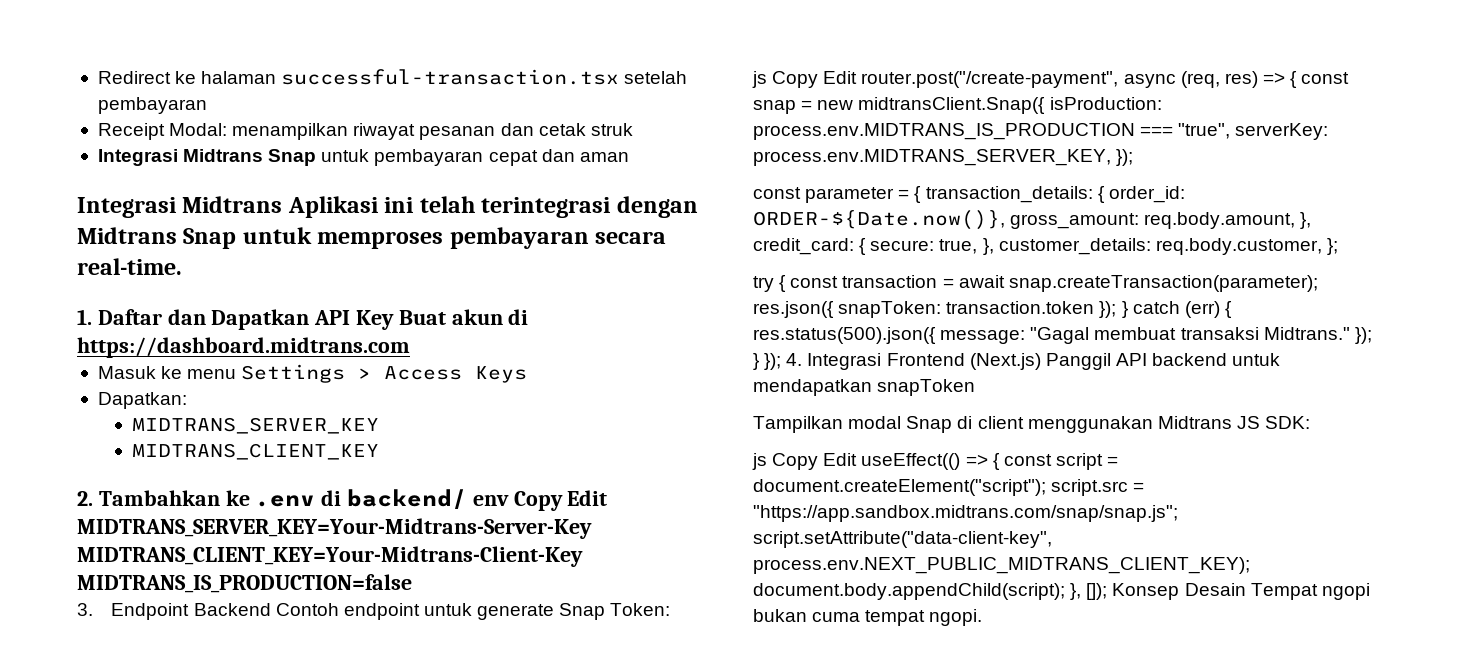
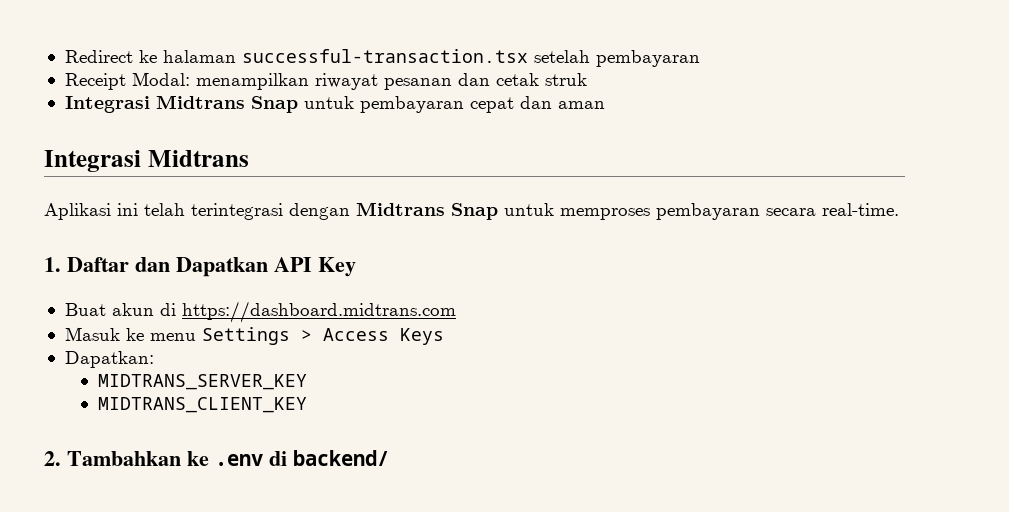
  Integrasi Midtrans Snap untuk pembayaran cepat dan aman
- Integrasi Midtrans Aplikasi ini telah terintegrasi dengan Midtrans Snap untuk memproses pembayaran secara real-time.
+ Integrasi Midtrans
+ Aplikasi ini telah terintegrasi dengan Midtrans Snap untuk memproses pembayaran secara real-time.
- 1. Daftar dan Dapatkan API Key Buat akun di https://dashboard.midtrans.com
+ 1. Daftar dan Dapatkan API Key
+ Buat akun di https://dashboard.midtrans.com
- 2. Tambahkan ke .env di backend/ env Copy Edit MIDTRANS_SERVER_KEY=Your-Midtrans-Server-Key MIDTRANS_CLIENT_KEY=Your-Midtrans-Client-Key MIDTRANS_IS_PRODUCTION=false
- 3. Endpoint Backend Contoh endpoint untuk generate Snap Token:
- js Copy Edit router.post("/create-payment", async (req, res) => { const snap = new midtransClient.Snap({ isProduction: process.env.MIDTRANS_IS_PRODUCTION === "true", serverKey: process.env.MIDTRANS_SERVER_KEY, });
- const parameter = { transaction_details: { order_id: ORDER-${Date.now()}, gross_amount: req.body.amount, }, credit_card: { secure: true, }, customer_details: req.body.customer, };
- try { const transaction = await snap.createTransaction(parameter); res.json({ snapToken: transaction.token }); } catch (err) { res.status(500).json({ message: "Gagal membuat transaksi Midtrans." }); } }); 4. Integrasi Frontend (Next.js) Panggil API backend untuk mendapatkan snapToken
- Tampilkan modal Snap di client menggunakan Midtrans JS SDK:
- js Copy Edit useEffect(() => { const script = document.createElement("script"); script.src = "https://app.sandbox.midtrans.com/snap/snap.js"; script.setAttribute("data-client-key", process.env.NEXT_PUBLIC_MIDTRANS_CLIENT_KEY); document.body.appendChild(script); }, []); Konsep Desain Tempat ngopi bukan cuma tempat ngopi.
+ 2. Tambahkan ke .env di backend/

